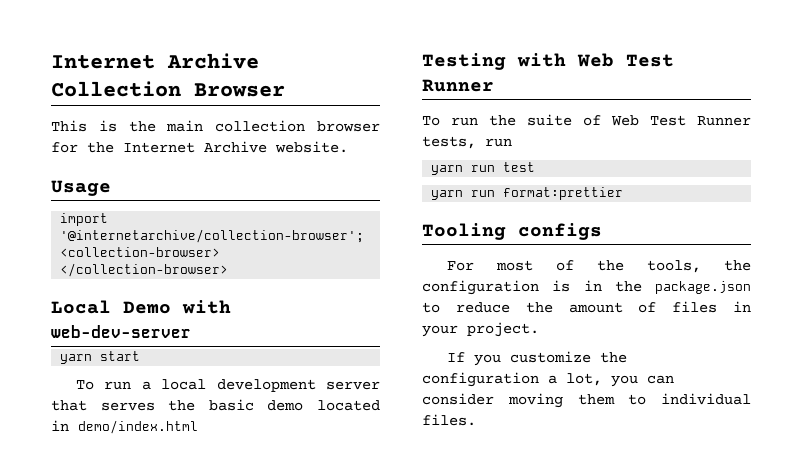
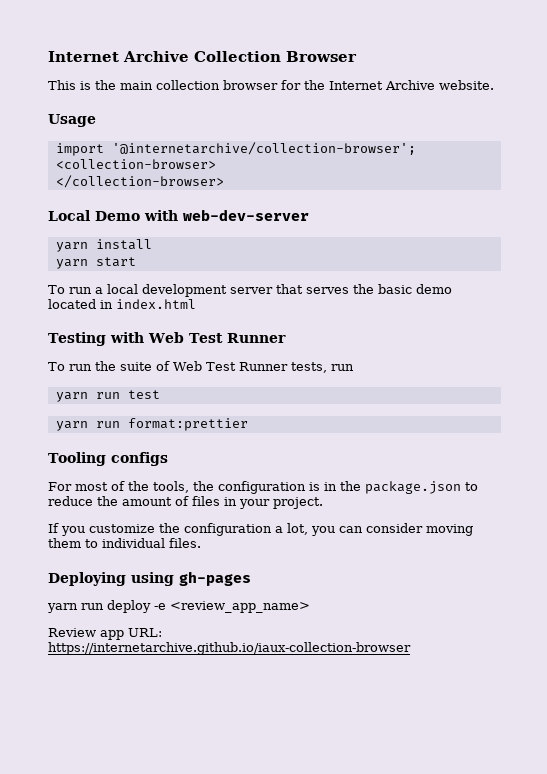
+ yarn install
- To run a local development server that serves the basic demo located in demo/index.html
+ To run a local development server that serves the basic demo located in index.html
+ Deploying using gh-pages
+ yarn run deploy -e <review_app_name>
+ Review app URL: https://internetarchive.github.io/iaux-collection-browser

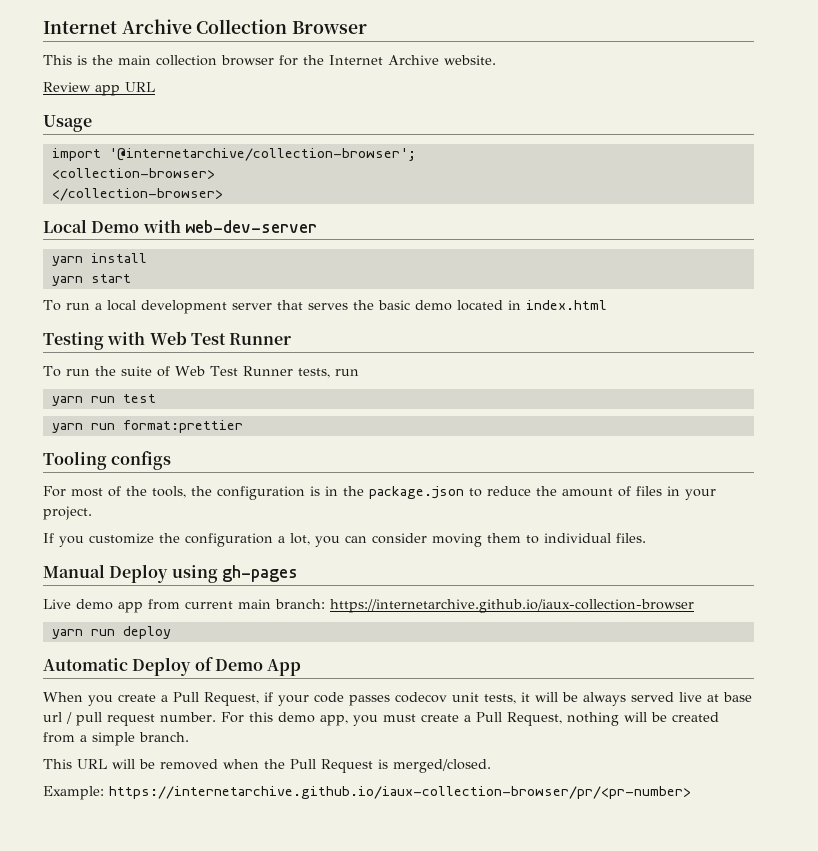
+ Review app URL
- Deploying using gh-pages
+ Manual Deploy using gh-pages
- yarn run deploy -e <review_app_name>
- Review app URL: https://internetarchive.github.io/iaux-collection-browser
+ Live demo app from current main branch: https://internetarchive.github.io/iaux-collection-browser
+ yarn run deploy
+ Automatic Deploy of Demo App
+ When you create a Pull Request, if your code passes codecov unit tests, it will be always served live at base url / pull request number. For this demo app, you must create a Pull Request, nothing will be created from a simple branch.
+ This URL will be removed when the Pull Request is merged/closed.
+ Example: https://internetarchive.github.io/iaux-collection-browser/pr/<pr-number>

